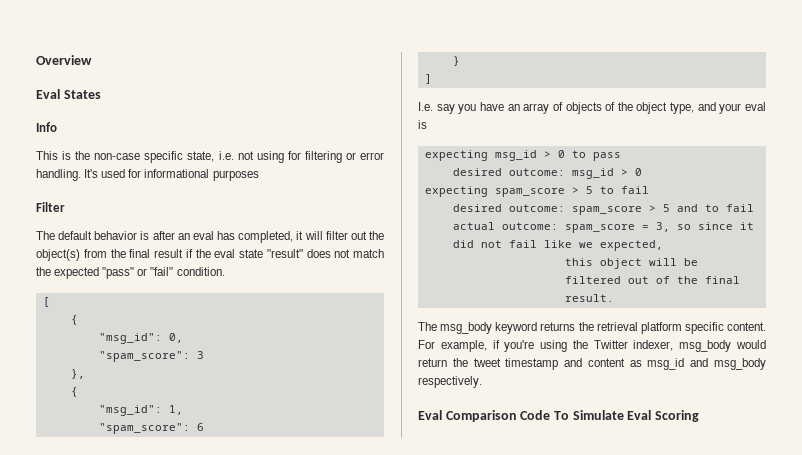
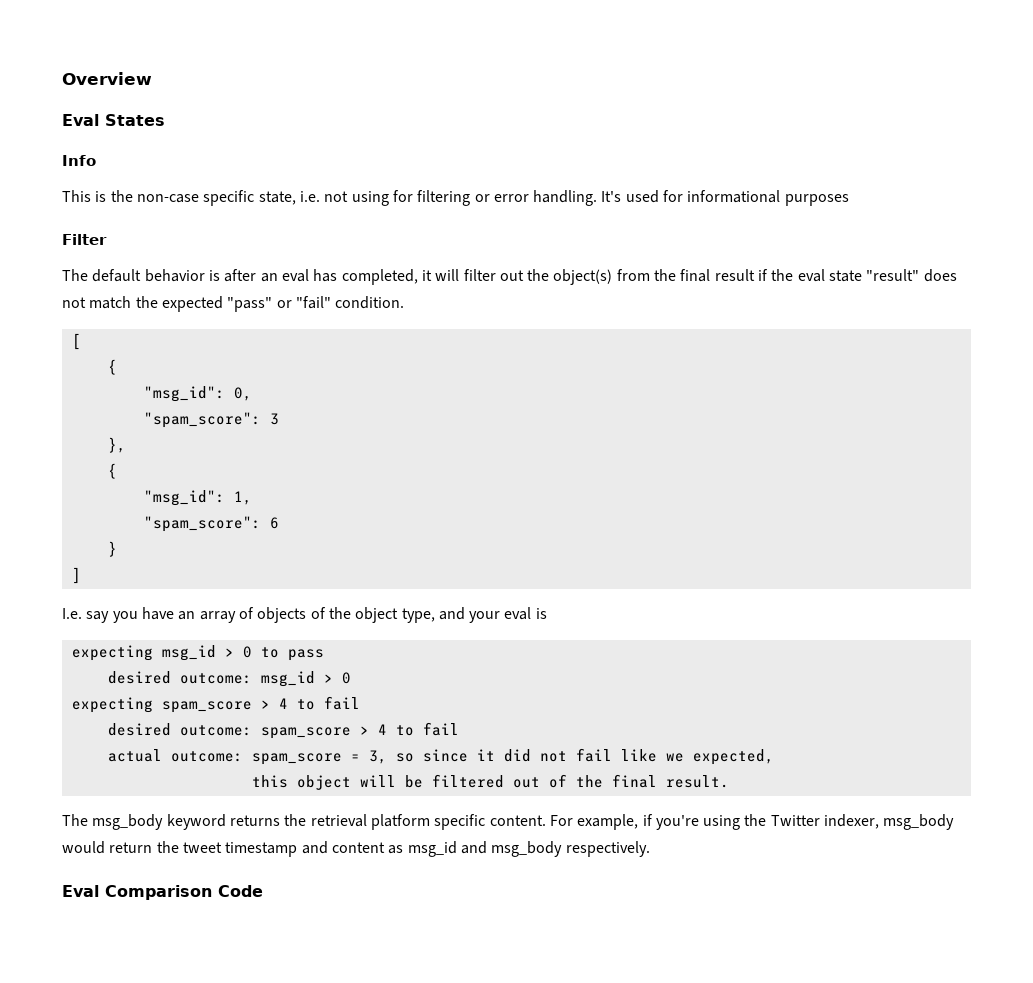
- expecting spam_score > 5 to fail
+ expecting spam_score > 4 to fail
- desired outcome: spam_score > 5 and to fail
+ desired outcome: spam_score > 4 to fail
- Eval Comparison Code To Simulate Eval Scoring
+ Eval Comparison Code

